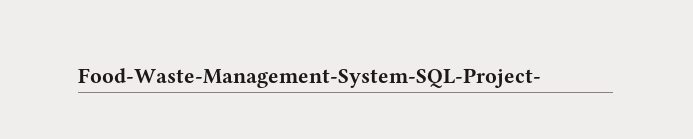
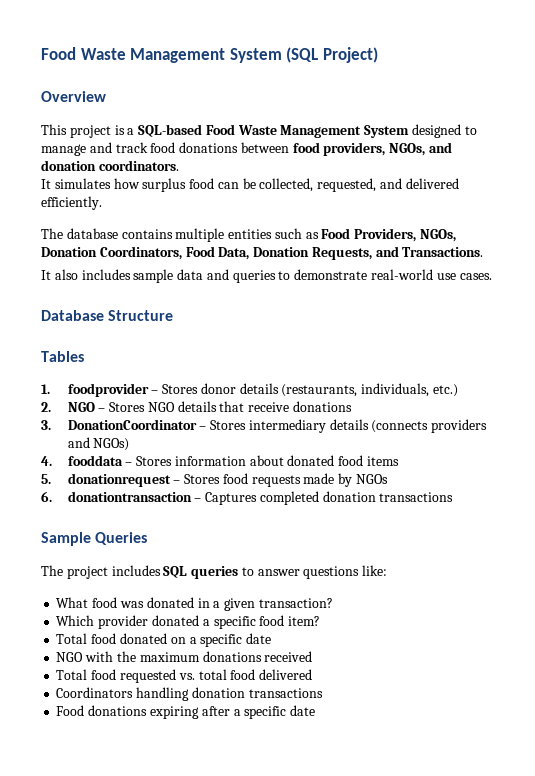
- Food-Waste-Management-System-SQL-Project-
+ Food Waste Management System (SQL Project)
+ Overview
+ This project is a SQL-based Food Waste Management System designed to manage and track food donations between food providers, NGOs, and donation coordinators.
+ It simulates how surplus food can be collected, requested, and delivered efficiently.
+ The database contains multiple entities such as Food Providers, NGOs, Donation Coordinators, Food Data, Donation Requests, and Transactions.
+ It also includes sample data and queries to demonstrate real-world use cases.
+ Database Structure
+ Tables
+ 1. foodprovider – Stores donor details (restaurants, individuals, etc.)
+ 2. NGO – Stores NGO details that receive donations
+ 3. DonationCoordinator – Stores intermediary details (connects providers and NGOs)
+ 4. fooddata – Stores information about donated food items
+ 5. donationrequest – Stores food requests made by NGOs
+ 6. donationtransaction – Captures completed donation transactions
+ Sample Queries
+ The project includes SQL queries to answer questions like:
+ What food was donated in a given transaction?
+ Which provider donated a specific food item?
+ Total food donated on a specific date
+ NGO with the maximum donations received
+ Total food requested vs. total food delivered
+ Coordinators handling donation transactions
+ Food donations expiring after a specific date

